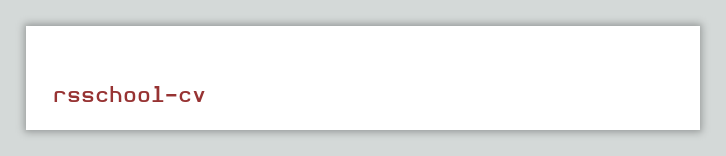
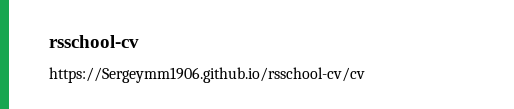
+ https://Sergeymm1906.github.io/rsschool-cv/cv

